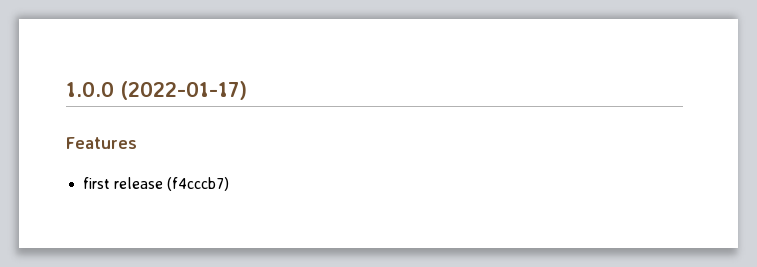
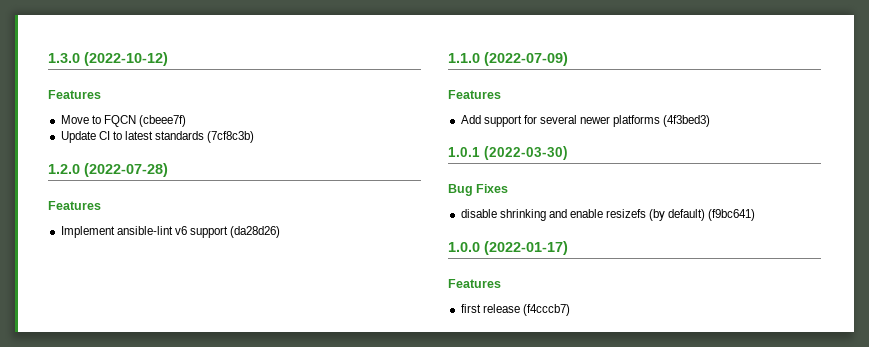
+ 1.3.0 (2022-10-12)
+ Features
+ Move to FQCN (cbeee7f)
+ Update CI to latest standards (7cf8c3b)
+ 1.2.0 (2022-07-28)
+ Features
+ Implement ansible-lint v6 support (da28d26)
+ 1.1.0 (2022-07-09)
+ Features
+ Add support for several newer platforms (4f3bed3)
+ 1.0.1 (2022-03-30)
+ Bug Fixes
+ disable shrinking and enable resizefs (by default) (f9bc641)

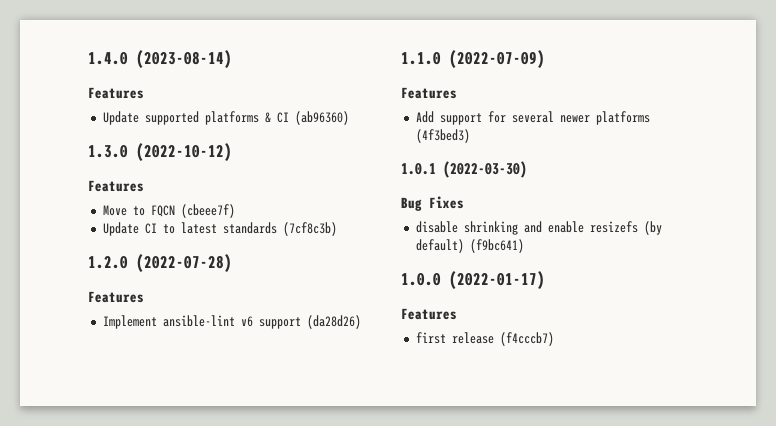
+ 1.4.0 (2023-08-14)
+ Features
+ Update supported platforms & CI (ab96360)

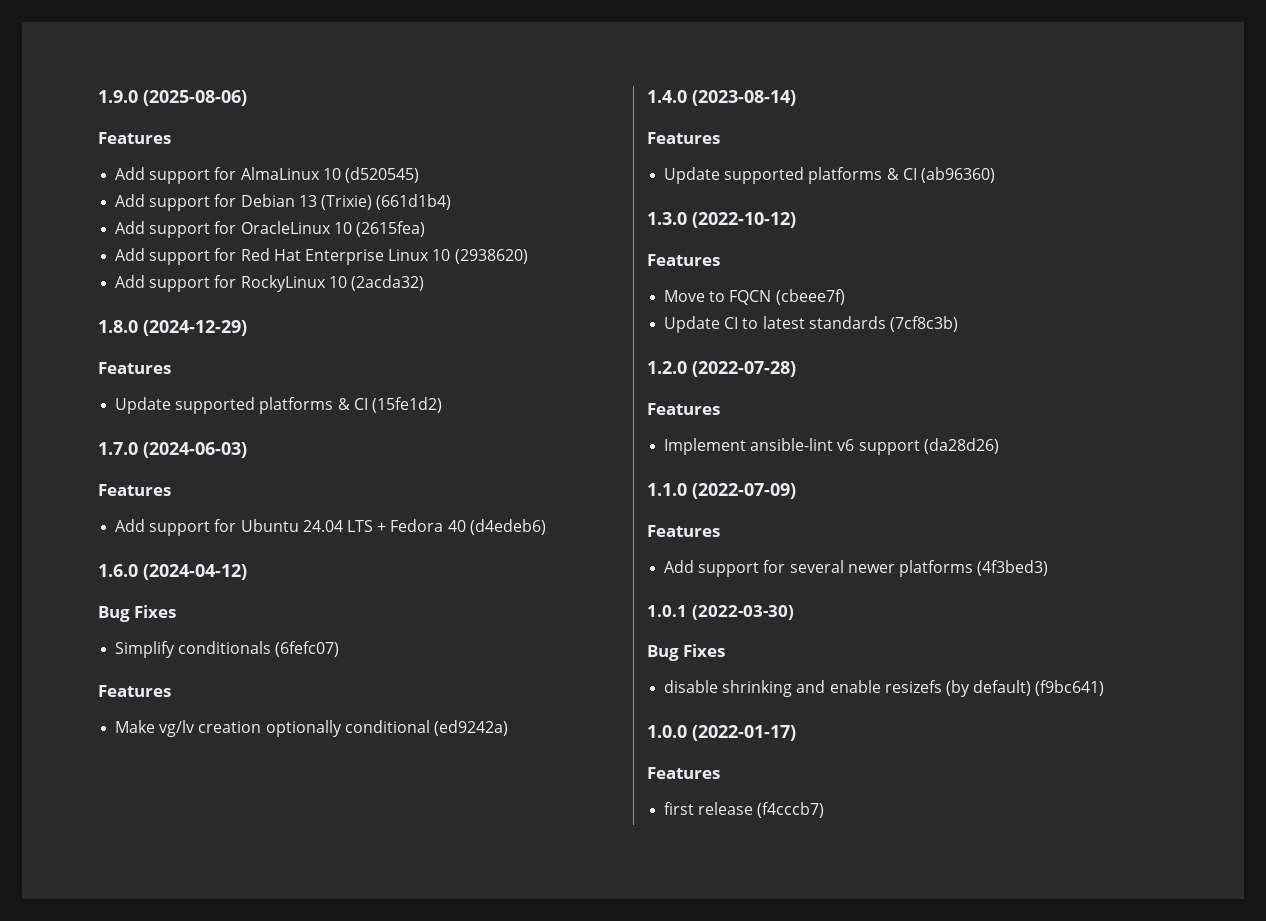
+ 1.9.0 (2025-08-06)
+ Features
+ Add support for AlmaLinux 10 (d520545)
+ Add support for Debian 13 (Trixie) (661d1b4)
+ Add support for OracleLinux 10 (2615fea)
+ Add support for Red Hat Enterprise Linux 10 (2938620)
+ Add support for RockyLinux 10 (2acda32)
+ 1.8.0 (2024-12-29)
+ Features
+ Update supported platforms & CI (15fe1d2)
+ 1.7.0 (2024-06-03)
+ Features
+ Add support for Ubuntu 24.04 LTS + Fedora 40 (d4edeb6)
+ 1.6.0 (2024-04-12)
+ Bug Fixes
+ Simplify conditionals (6fefc07)
+ Features
+ Make vg/lv creation optionally conditional (ed9242a)

